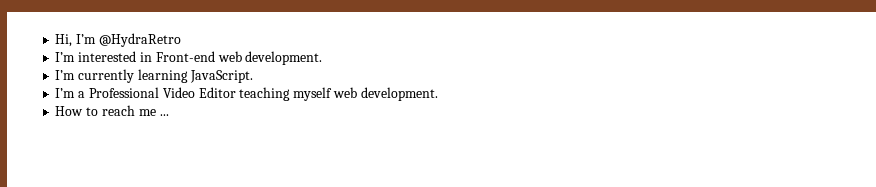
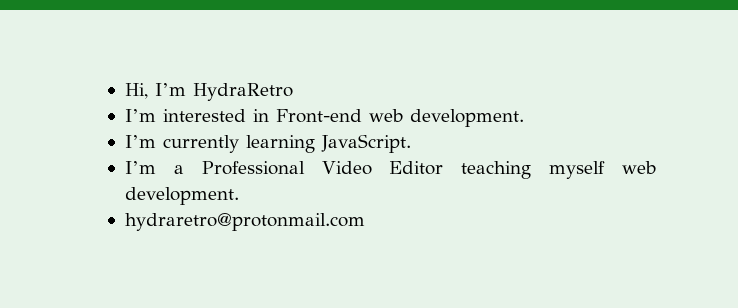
- Hi, I’m @HydraRetro
+ Hi, I’m HydraRetro
- How to reach me ...
+ hydraretro@protonmail.com

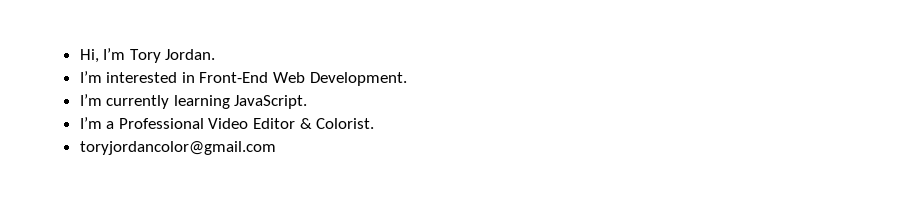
- Hi, I’m HydraRetro
+ Hi, I’m Tory Jordan.
- I’m interested in Front-end web development.
+ I’m interested in Front-End Web Development.
- I’m a Professional Video Editor teaching myself web development.
- hydraretro@protonmail.com
+ I’m a Professional Video Editor & Colorist.
+ toryjordancolor@gmail.com

